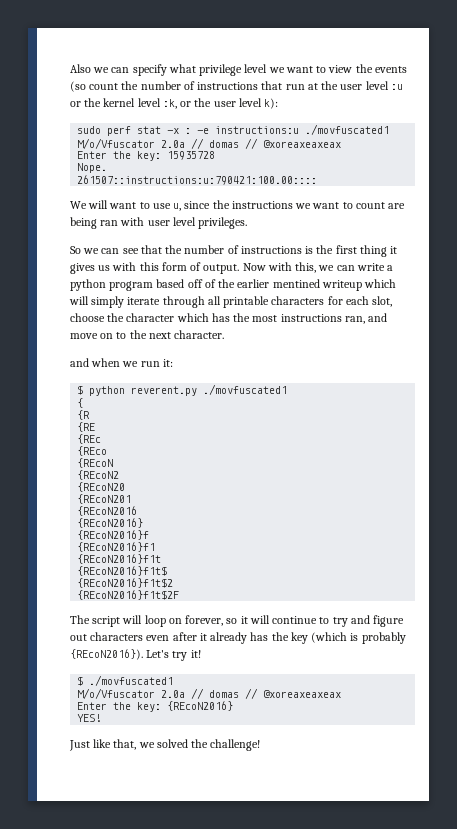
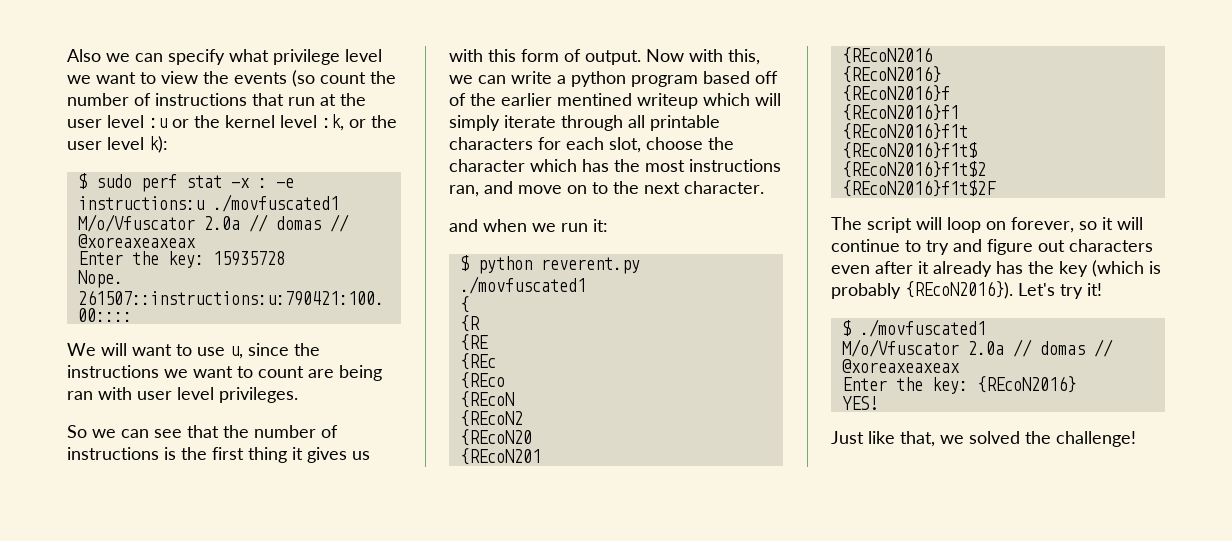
- sudo perf stat -x : -e instructions:u ./movfuscated1
+ $ sudo perf stat -x : -e instructions:u ./movfuscated1

